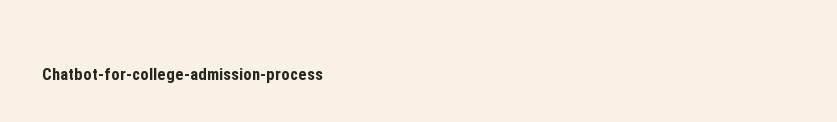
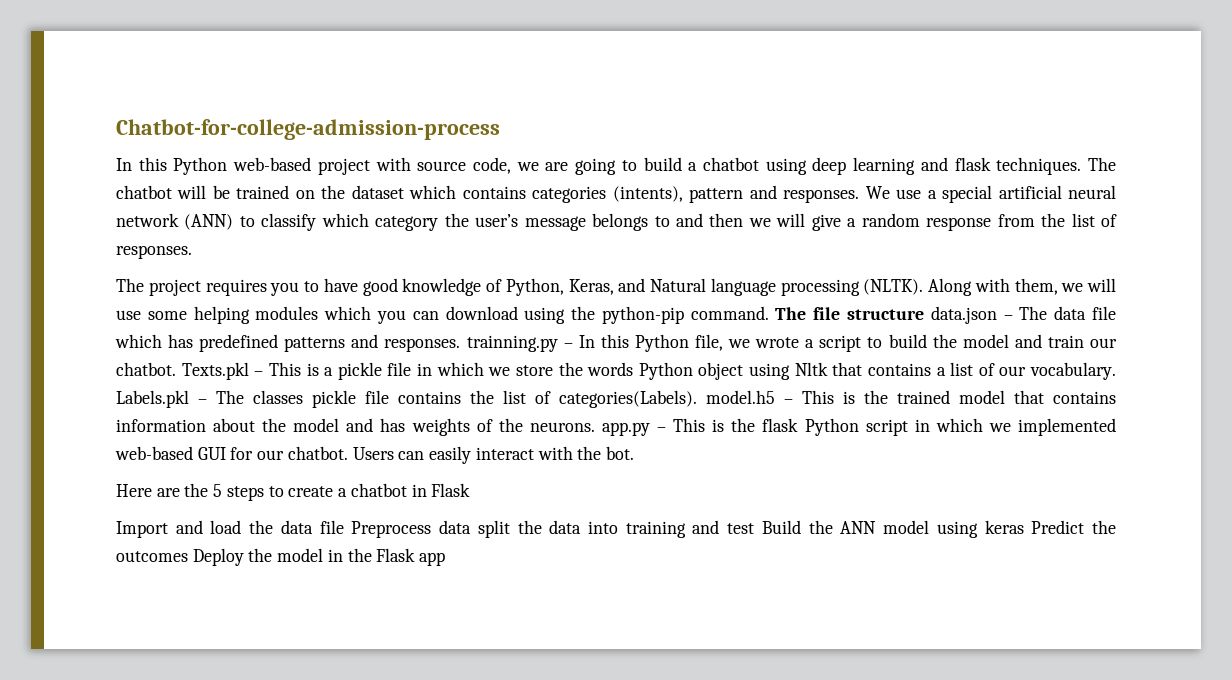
+ In this Python web-based project with source code, we are going to build a chatbot using deep learning and flask techniques. The chatbot will be trained on the dataset which contains categories (intents), pattern and responses. We use a special artificial neural network (ANN) to classify which category the user’s message belongs to and then we will give a random response from the list of responses.
+ The project requires you to have good knowledge of Python, Keras, and Natural language processing (NLTK). Along with them, we will use some helping modules which you can download using the python-pip command. The file structure data.json – The data file which has predefined patterns and responses. trainning.py – In this Python file, we wrote a script to build the model and train our chatbot. Texts.pkl – This is a pickle file in which we store the words Python object using Nltk that contains a list of our vocabulary. Labels.pkl – The classes pickle file contains the list of categories(Labels). model.h5 – This is the trained model that contains information about the model and has weights of the neurons. app.py – This is the flask Python script in which we implemented web-based GUI for our chatbot. Users can easily interact with the bot.
+ Here are the 5 steps to create a chatbot in Flask
+ Import and load the data file Preprocess data split the data into training and test Build the ANN model using keras Predict the outcomes Deploy the model in the Flask app

